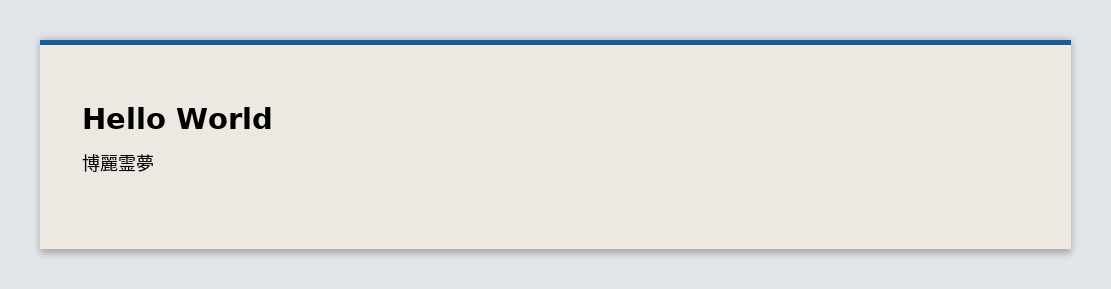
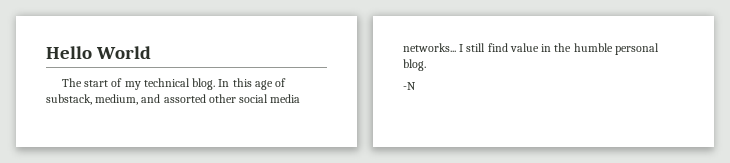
- 博麗霊夢
+ The start of my technical blog. In this age of substack, medium, and assorted other social media networks... I still find value in the humble personal blog.
+ -N

